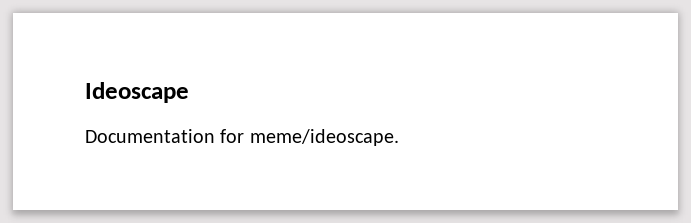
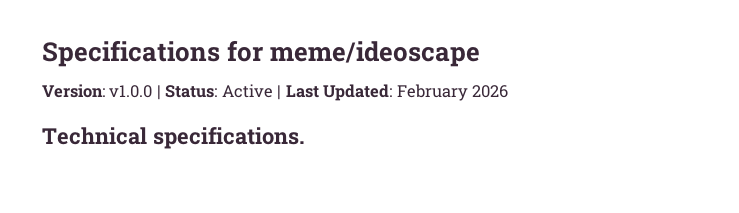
- Ideoscape
- Documentation for meme/ideoscape.
+ Specifications for meme/ideoscape
+ Version: v1.0.0 | Status: Active | Last Updated: February 2026
+ Technical specifications.

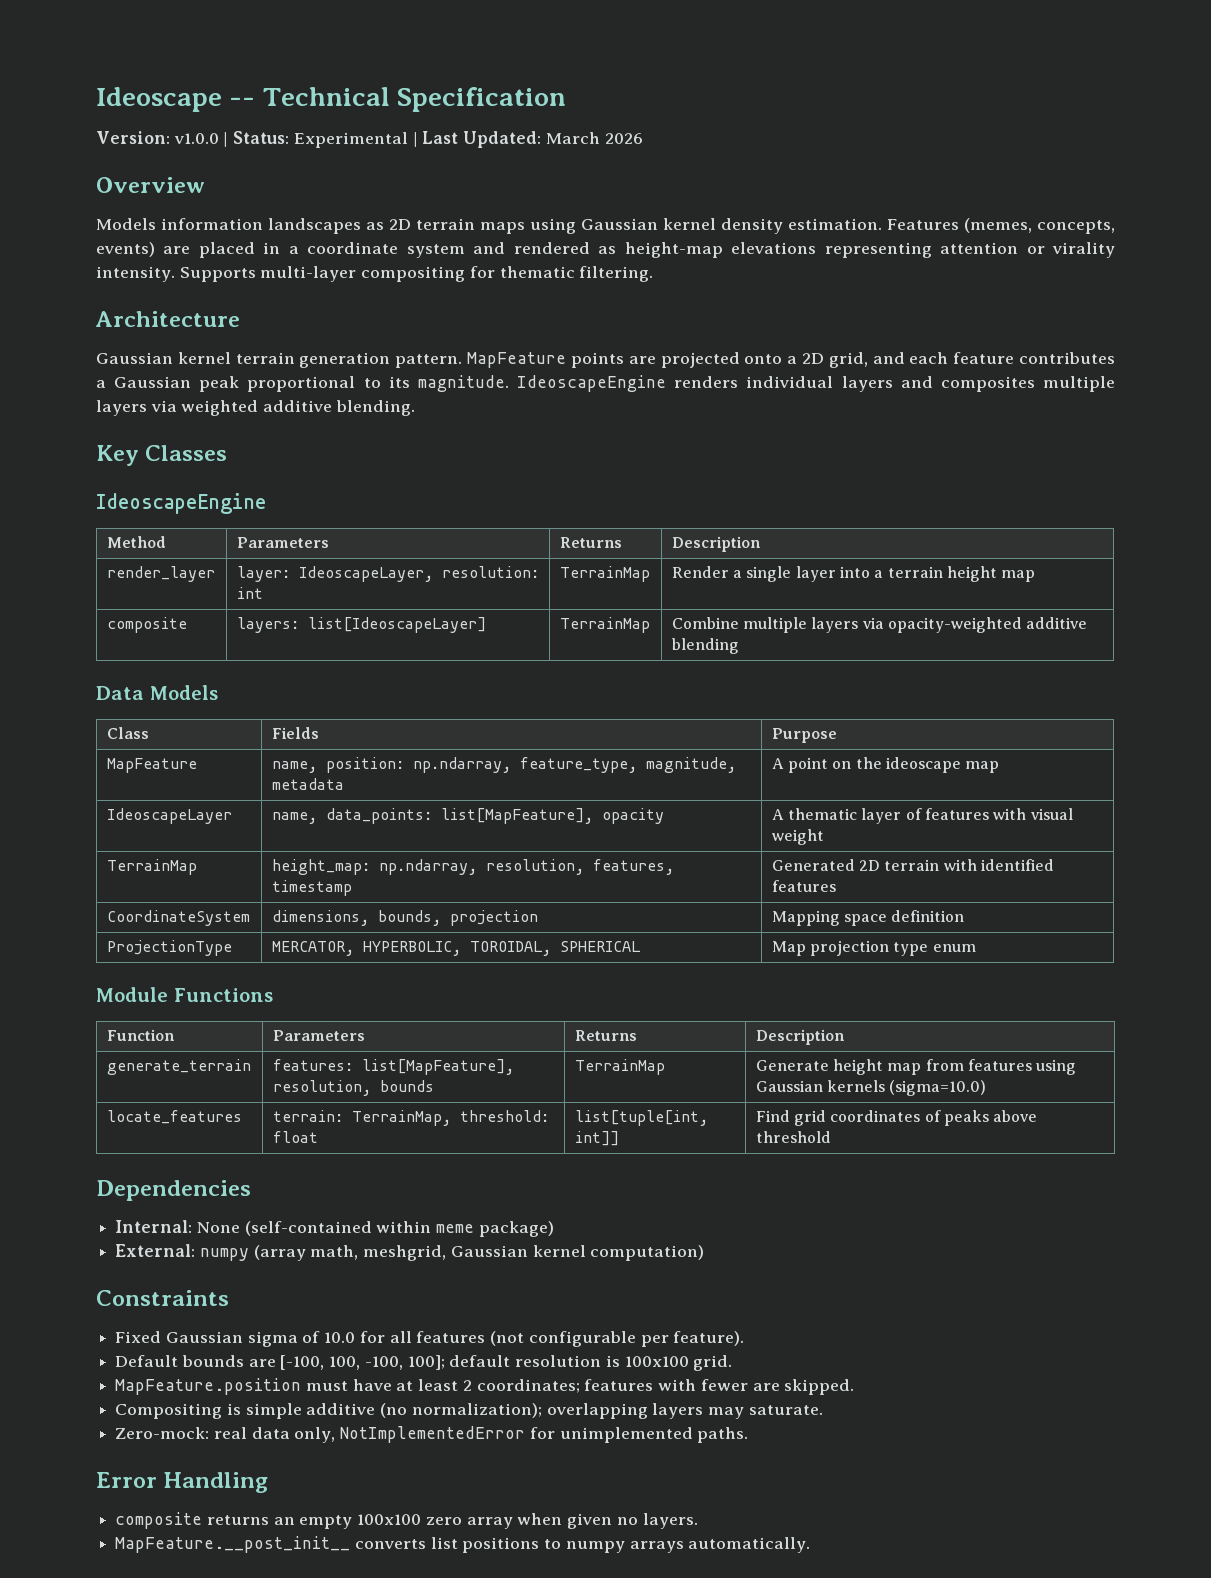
- Specifications for meme/ideoscape
+ Ideoscape -- Technical Specification
- Version: v1.0.0 | Status: Active | Last Updated: February 2026
+ Version: v1.0.0 | Status: Experimental | Last Updated: March 2026
- Technical specifications.
+ Overview
+ Models information landscapes as 2D terrain maps using Gaussian kernel density estimation. Features (memes, concepts, events) are placed in a coordinate system and rendered as height-map elevations representing attention or virality intensity. Supports multi-layer compositing for thematic filtering.
+ Architecture
+ Gaussian kernel terrain generation pattern. MapFeature points are projected onto a 2D grid, and each feature contributes a Gaussian peak proportional to its magnitude. IdeoscapeEngine renders individual layers and composites multiple layers via weighted additive blending.
+ Key Classes
+ IdeoscapeEngine
+ Method | Parameters | Returns | Description
+ render_layer | layer: IdeoscapeLayer, resolution: int | TerrainMap | Render a single layer into a terrain height map
+ composite | layers: list[IdeoscapeLayer] | TerrainMap | Combine multiple layers via opacity-weighted additive blending
+ Data Models
+ Class | Fields | Purpose
+ MapFeature | name, position: np.ndarray, feature_type, magnitude, metadata | A point on the ideoscape map
+ IdeoscapeLayer | name, data_points: list[MapFeature], opacity | A thematic layer of features with visual weight
+ TerrainMap | height_map: np.ndarray, resolution, features, timestamp | Generated 2D terrain with identified features
+ CoordinateSystem | dimensions, bounds, projection | Mapping space definition
+ ProjectionType | MERCATOR, HYPERBOLIC, TOROIDAL, SPHERICAL | Map projection type enum
+ Module Functions
+ Function | Parameters | Returns | Description
+ generate_terrain | features: list[MapFeature], resolution, bounds | TerrainMap | Generate height map from features using Gaussian kernels (sigma=10.0)
+ locate_features | terrain: TerrainMap, threshold: float | list[tuple[int, int]] | Find grid coordinates of peaks above threshold
+ Dependencies
+ Internal: None (self-contained within meme package)
+ External: numpy (array math, meshgrid, Gaussian kernel computation)
+ Constraints
+ Fixed Gaussian sigma of 10.0 for all features (not configurable per feature).
+ Default bounds are [-100, 100, -100, 100]; default resolution is 100x100 grid.
+ MapFeature.position must have at least 2 coordinates; features with fewer are skipped.
+ Compositing is simple additive (no normalization); overlapping layers may saturate.
+ Zero-mock: real data only, NotImplementedError for unimplemented paths.
+ Error Handling
+ composite returns an empty 100x100 zero array when given no layers.
+ MapFeature.__post_init__ converts list positions to numpy arrays automatically.

